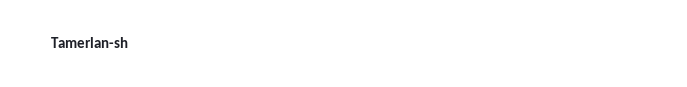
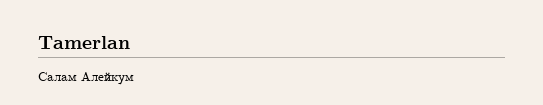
- Tamerlan-sh
+ Tamerlan
+ Салам Алейкум

